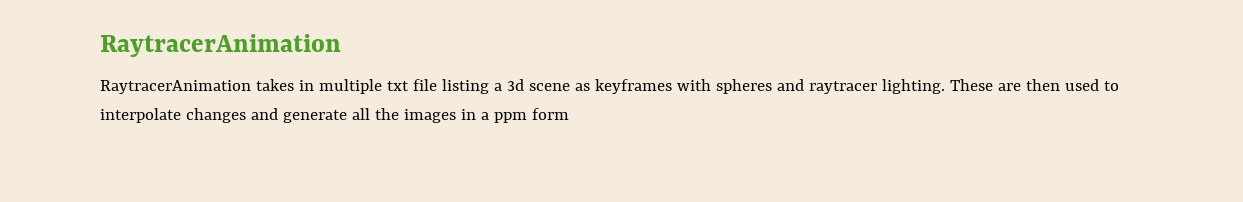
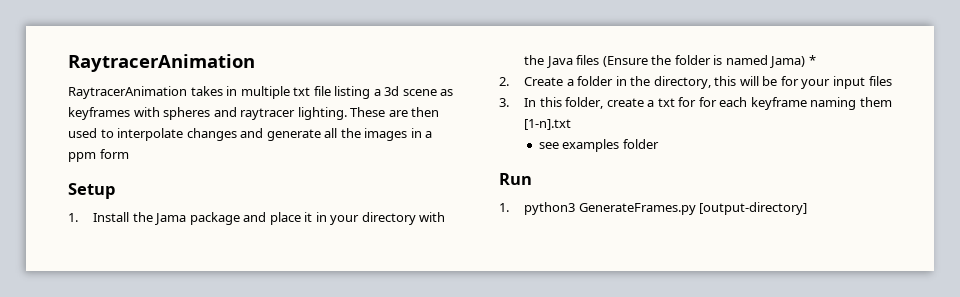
+ Setup
+ 1. Install the Jama package and place it in your directory with the Java files (Ensure the folder is named Jama) *
+ 2. Create a folder in the directory, this will be for your input files
+ 3. In this folder, create a txt for for each keyframe naming them [1-n].txt
+ see examples folder
+ Run
+ 1. python3 GenerateFrames.py [output-directory]

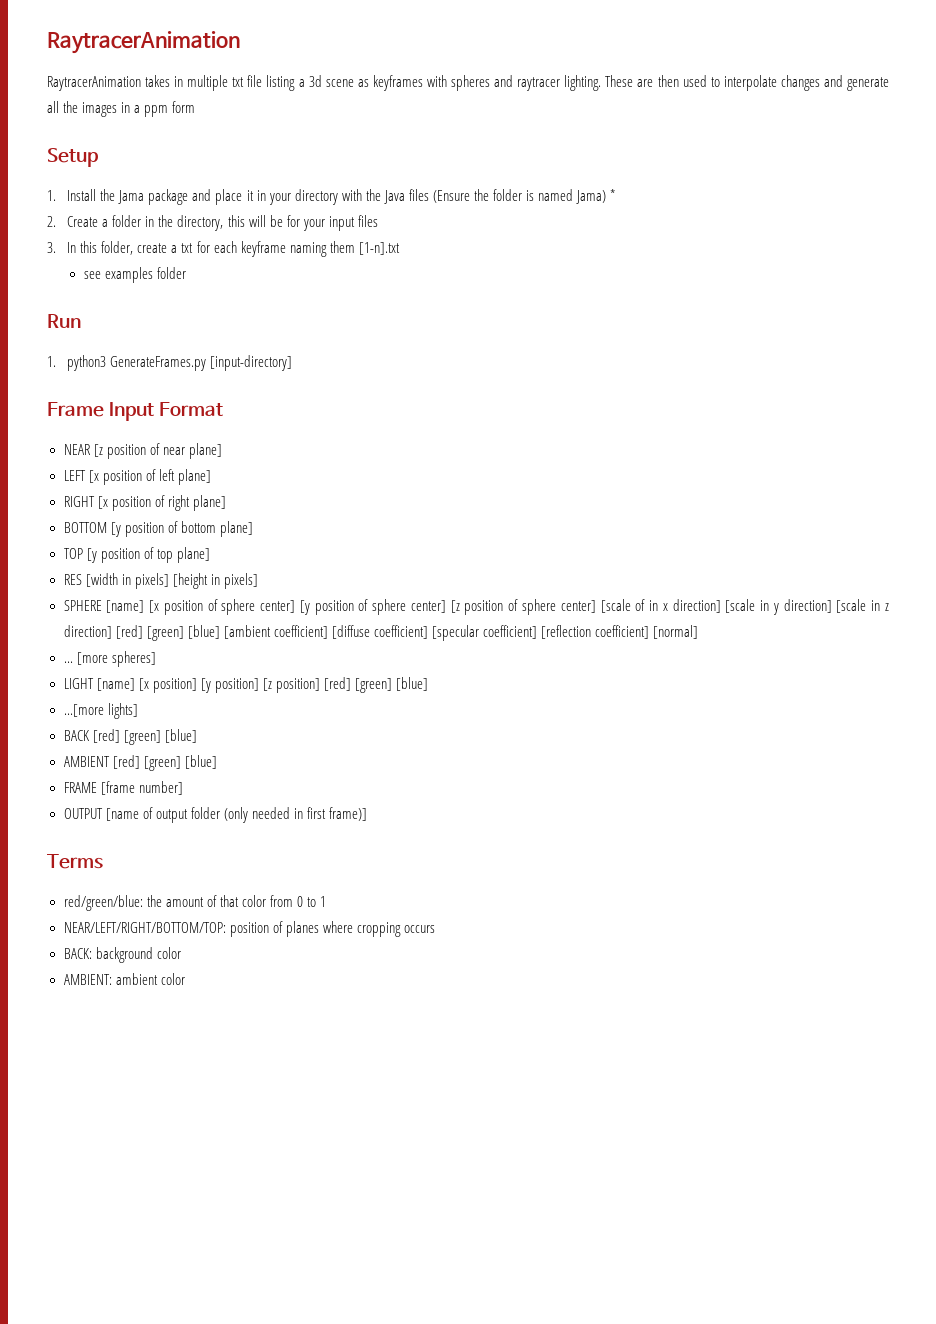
- 3. In this folder, create a txt for for each keyframe naming them [1-n].txt
+ 3. In this folder, create a txt for each keyframe naming them [1-n].txt
- 1. python3 GenerateFrames.py [output-directory]
+ 1. python3 GenerateFrames.py [input-directory]
+ Frame Input Format
+ NEAR [z position of near plane]
+ LEFT [x position of left plane]
+ RIGHT [x position of right plane]
+ BOTTOM [y position of bottom plane]
+ TOP [y position of top plane]
+ RES [width in pixels] [height in pixels]
+ SPHERE [name] [x position of sphere center] [y position of sphere center] [z position of sphere center] [scale of in x direction] [scale in y direction] [scale in z direction] [red] [green] [blue] [ambient coefficient] [diffuse coefficient] [specular coefficient] [reflection coefficient] [normal]
+ ... [more spheres]
+ LIGHT [name] [x position] [y position] [z position] [red] [green] [blue]
+ ...[more lights]
+ BACK [red] [green] [blue]
+ AMBIENT [red] [green] [blue]
+ FRAME [frame number]
+ OUTPUT [name of output folder (only needed in first frame)]
+ Terms
+ red/green/blue: the amount of that color from 0 to 1
+ NEAR/LEFT/RIGHT/BOTTOM/TOP: position of planes where cropping occurs
+ BACK: background color
+ AMBIENT: ambient color

